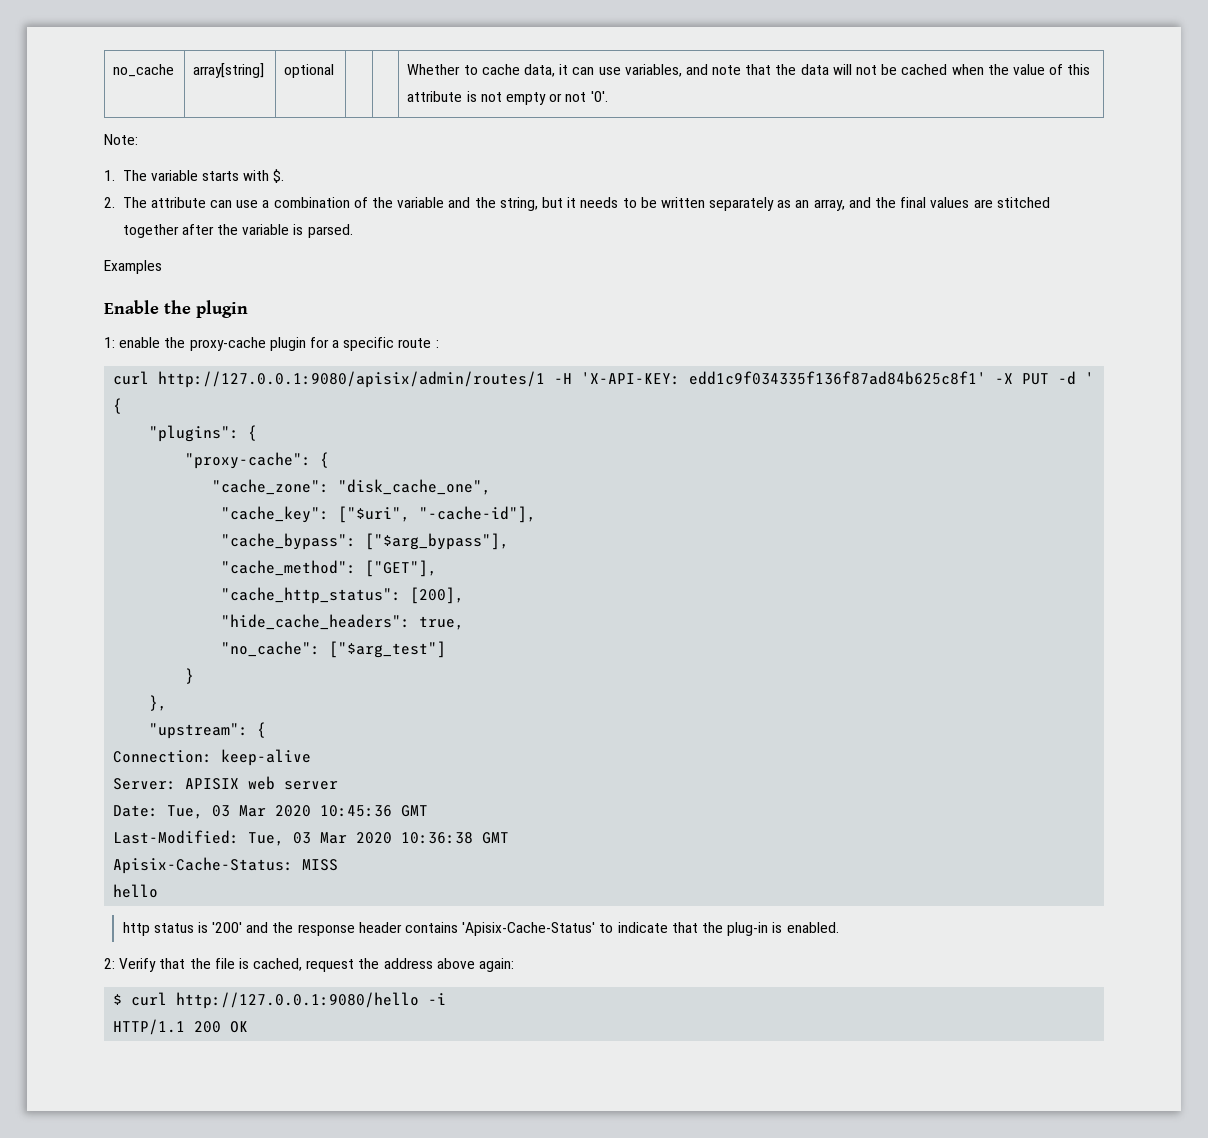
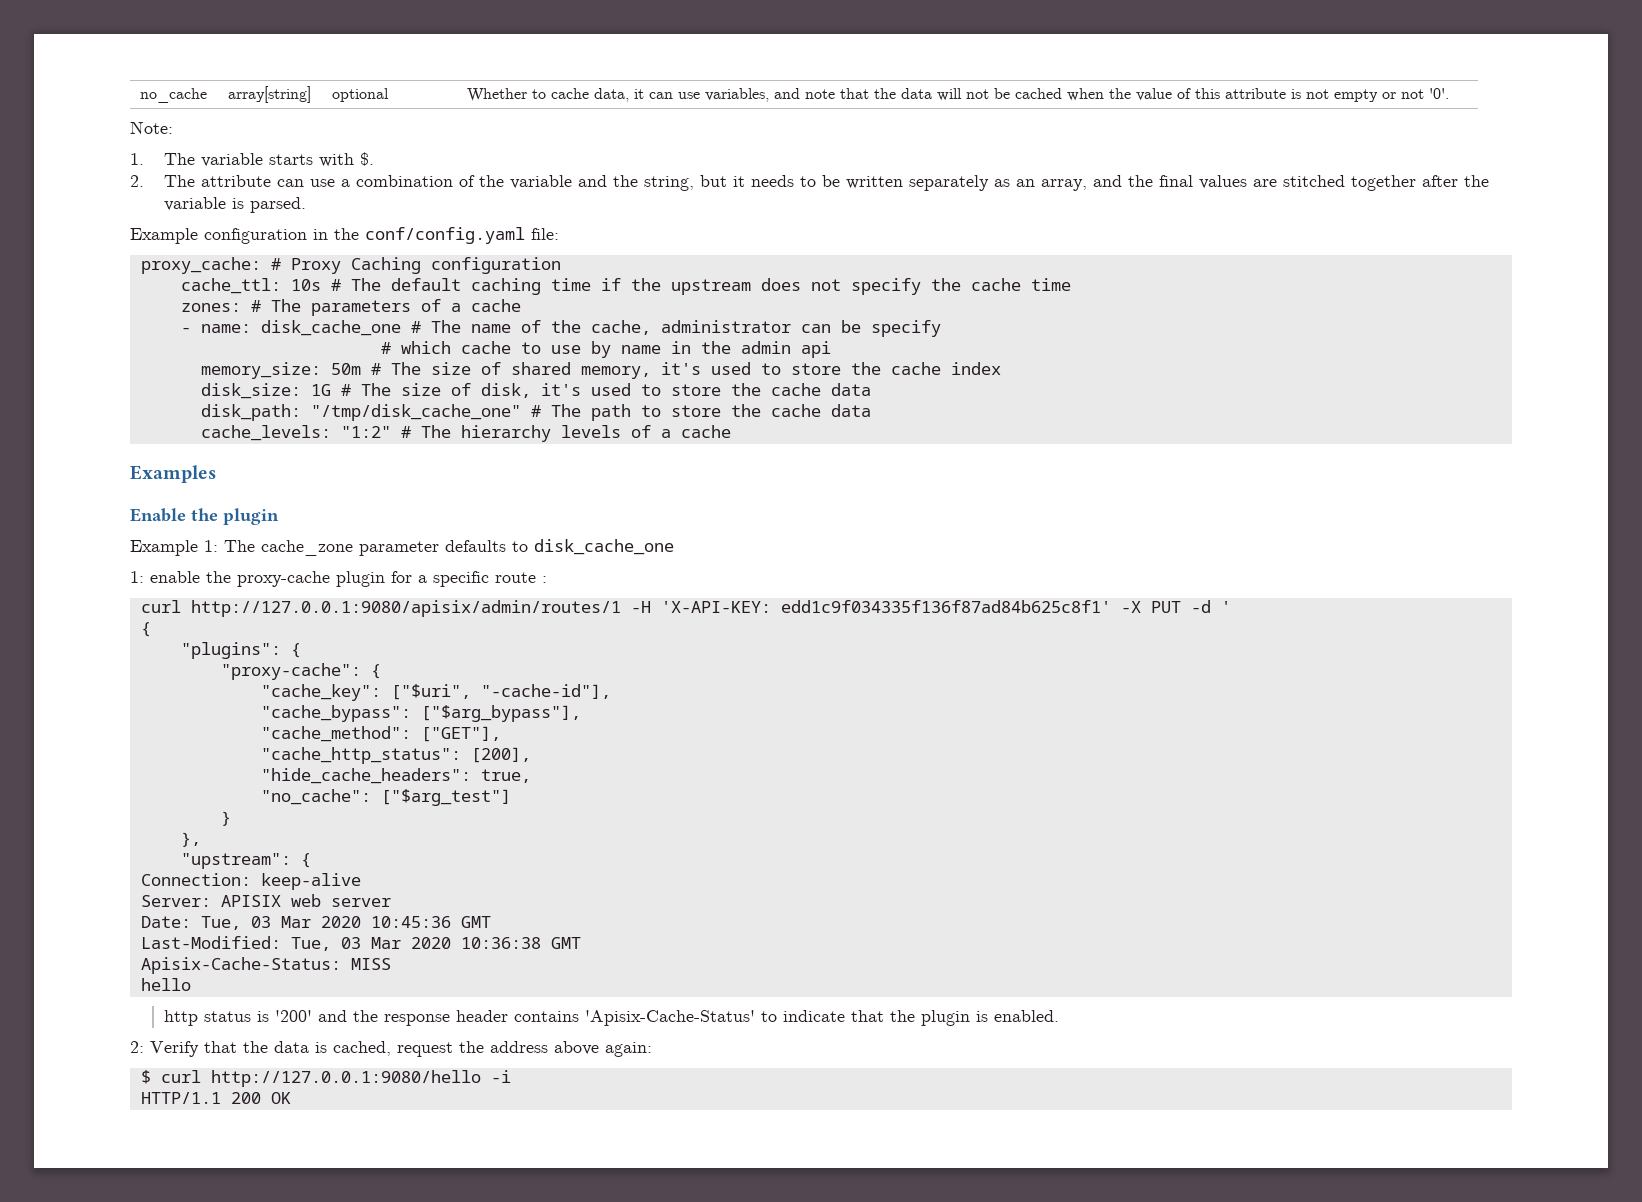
+ Example configuration in the conf/config.yaml file:
+ proxy_cache: # Proxy Caching configuration
+ cache_ttl: 10s # The default caching time if the upstream does not specify the cache time
+ zones: # The parameters of a cache
+ - name: disk_cache_one # The name of the cache, administrator can be specify
+ # which cache to use by name in the admin api
+ memory_size: 50m # The size of shared memory, it's used to store the cache index
+ disk_size: 1G # The size of disk, it's used to store the cache data
+ disk_path: "/tmp/disk_cache_one" # The path to store the cache data
+ cache_levels: "1:2" # The hierarchy levels of a cache
  Examples
  Enable the plugin
+ Example 1: The cache_zone parameter defaults to disk_cache_one
- "cache_zone": "disk_cache_one",
- http status is '200' and the response header contains 'Apisix-Cache-Status' to indicate that the plug-in is enabled.
+ http status is '200' and the response header contains 'Apisix-Cache-Status' to indicate that the plugin is enabled.
- 2: Verify that the file is cached, request the address above again:
+ 2: Verify that the data is cached, request the address above again:

